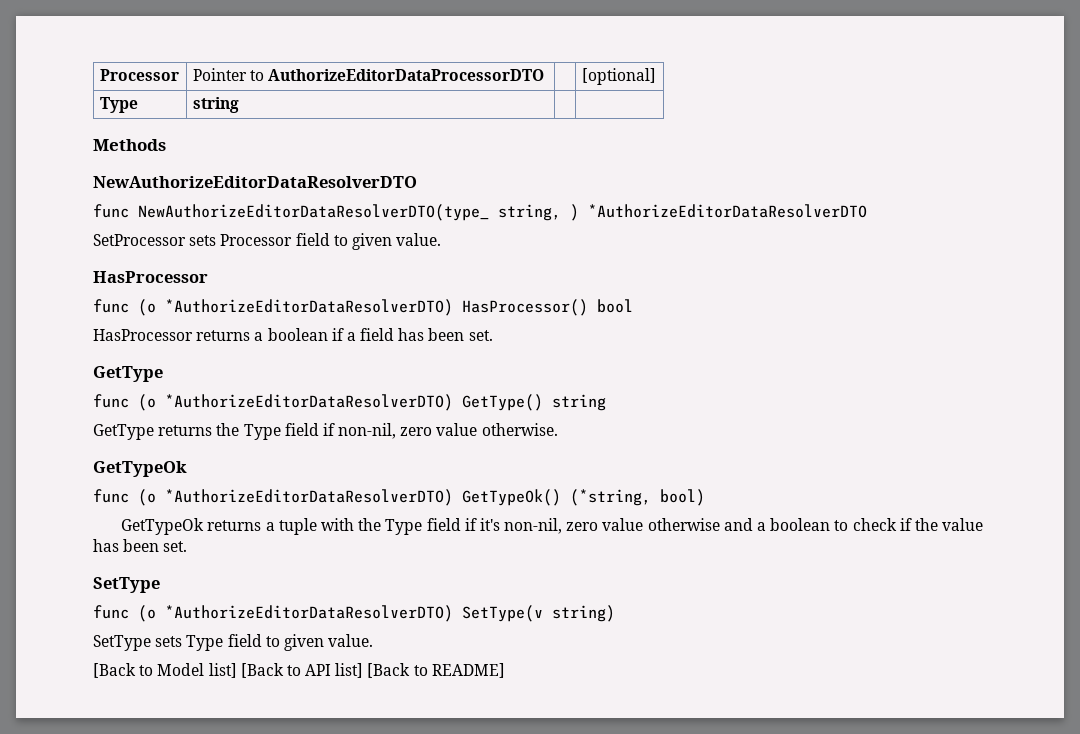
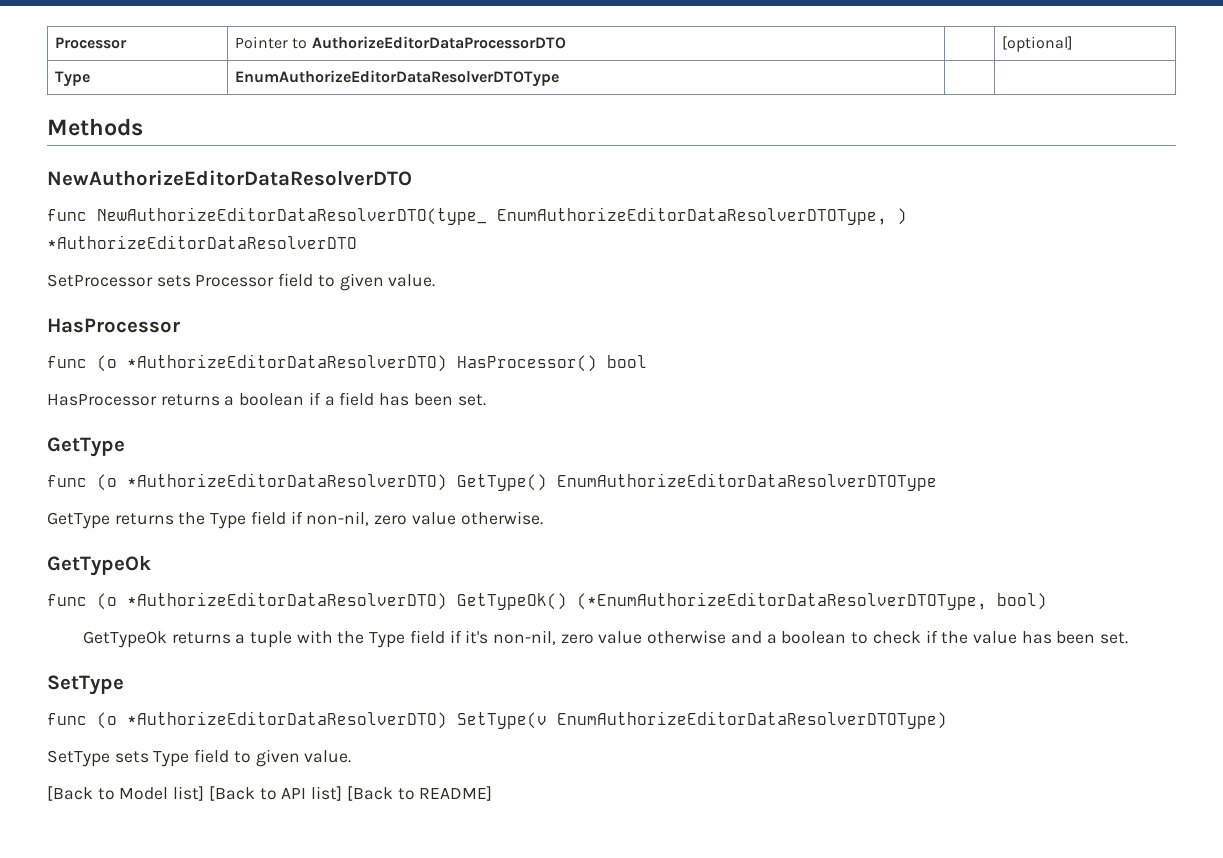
- Type | string | |
+ Type | EnumAuthorizeEditorDataResolverDTOType | |
- func NewAuthorizeEditorDataResolverDTO(type_ string, ) *AuthorizeEditorDataResolverDTO
+ func NewAuthorizeEditorDataResolverDTO(type_ EnumAuthorizeEditorDataResolverDTOType, ) *AuthorizeEditorDataResolverDTO
- func (o *AuthorizeEditorDataResolverDTO) GetType() string
+ func (o *AuthorizeEditorDataResolverDTO) GetType() EnumAuthorizeEditorDataResolverDTOType
- func (o *AuthorizeEditorDataResolverDTO) GetTypeOk() (*string, bool)
+ func (o *AuthorizeEditorDataResolverDTO) GetTypeOk() (*EnumAuthorizeEditorDataResolverDTOType, bool)
- func (o *AuthorizeEditorDataResolverDTO) SetType(v string)
+ func (o *AuthorizeEditorDataResolverDTO) SetType(v EnumAuthorizeEditorDataResolverDTOType)

